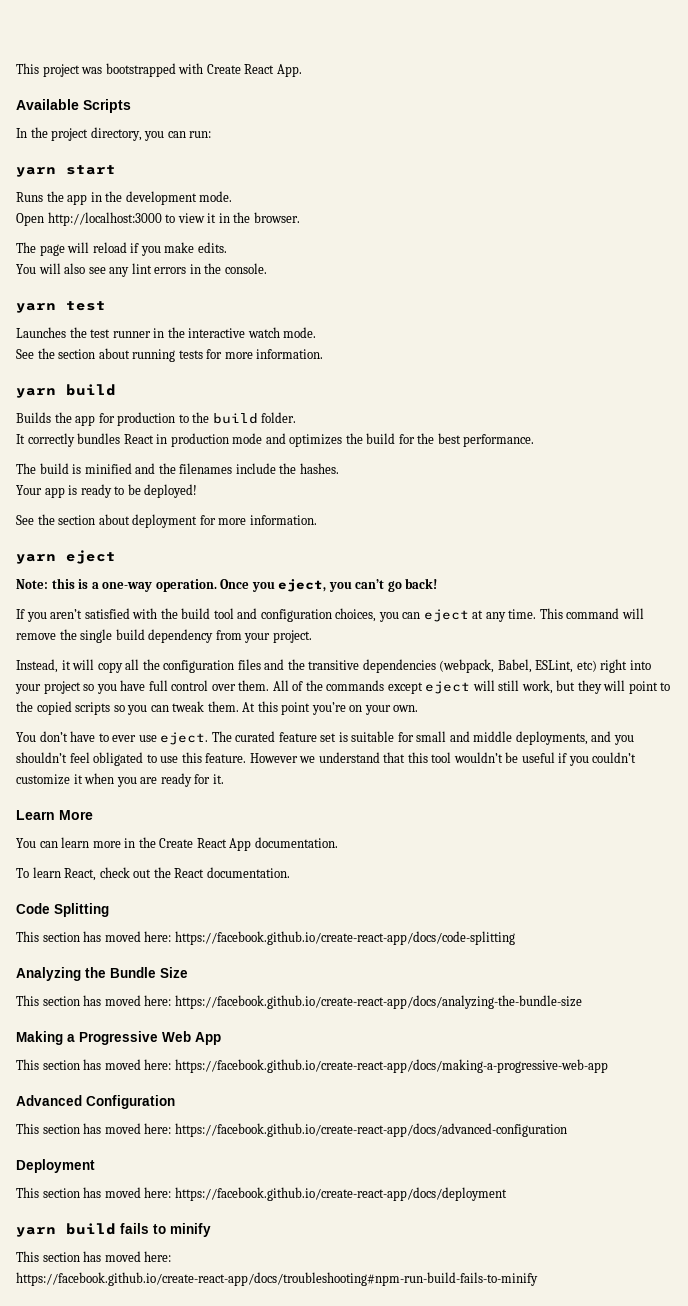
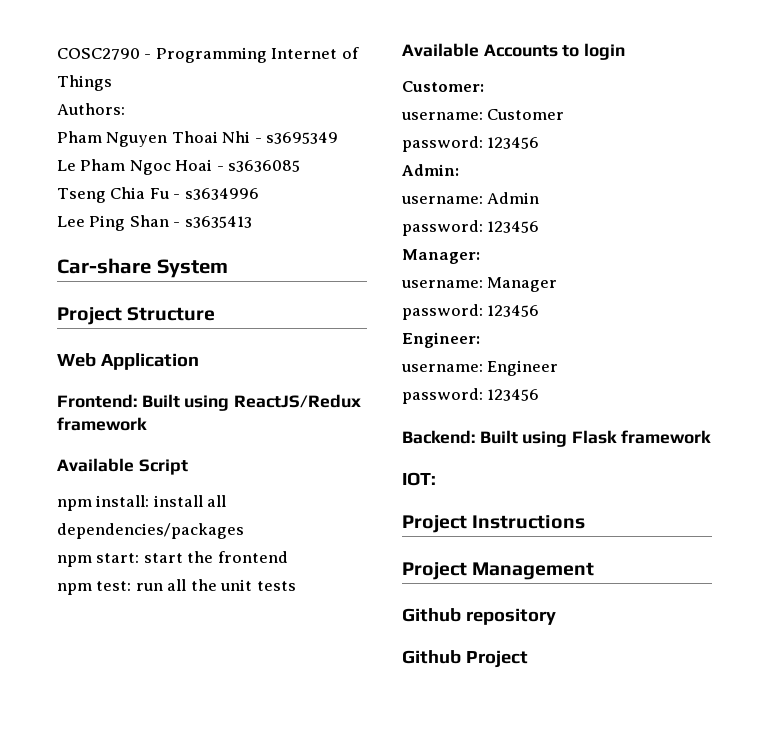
- This project was bootstrapped with Create React App.
- Available Scripts
- In the project directory, you can run:
- yarn start
- Runs the app in the development mode.
- Open http://localhost:3000 to view it in the browser.
- The page will reload if you make edits.
- You will also see any lint errors in the console.
- yarn test
- Launches the test runner in the interactive watch mode.
- See the section about running tests for more information.
- yarn build
- Builds the app for production to the build folder.
- It correctly bundles React in production mode and optimizes the build for the best performance.
- The build is minified and the filenames include the hashes.
- Your app is ready to be deployed!
- See the section about deployment for more information.
- yarn eject
- Note: this is a one-way operation. Once you eject, you can’t go back!
- If you aren’t satisfied with the build tool and configuration choices, you can eject at any time. This command will remove the single build dependency from your project.
- Instead, it will copy all the configuration files and the transitive dependencies (webpack, Babel, ESLint, etc) right into your project so you have full control over them. All of the commands except eject will still work, but they will point to the copied scripts so you can tweak them. At this point you’re on your own.
- You don’t have to ever use eject. The curated feature set is suitable for small and middle deployments, and you shouldn’t feel obligated to use this feature. However we understand that this tool wouldn’t be useful if you couldn’t customize it when you are ready for it.
- Learn More
- You can learn more in the Create React App documentation.
- To learn React, check out the React documentation.
- Code Splitting
- This section has moved here: https://facebook.github.io/create-react-app/docs/code-splitting
- Analyzing the Bundle Size
- This section has moved here: https://facebook.github.io/create-react-app/docs/analyzing-the-bundle-size
- Making a Progressive Web App
- This section has moved here: https://facebook.github.io/create-react-app/docs/making-a-progressive-web-app
- Advanced Configuration
- This section has moved here: https://facebook.github.io/create-react-app/docs/advanced-configuration
- Deployment
- This section has moved here: https://facebook.github.io/create-react-app/docs/deployment
- yarn build fails to minify
- This section has moved here: https://facebook.github.io/create-react-app/docs/troubleshooting#npm-run-build-fails-to-minify
+ COSC2790 - Programming Internet of Things
+ Authors:
+ Pham Nguyen Thoai Nhi - s3695349
+ Le Pham Ngoc Hoai - s3636085
+ Tseng Chia Fu - s3634996
+ Lee Ping Shan - s3635413
+ Car-share System
+ Project Structure
+ Web Application
+ Frontend: Built using ReactJS/Redux framework
+ Available Script
+ npm install: install all dependencies/packages
+ npm start: start the frontend
+ npm test: run all the unit tests
+ Available Accounts to login
+ Customer:
+ username: Customer
+ password: 123456
+ Admin:
+ username: Admin
+ password: 123456
+ Manager:
+ username: Manager
+ password: 123456
+ Engineer:
+ username: Engineer
+ password: 123456
+ Backend: Built using Flask framework
+ IOT:
+ Project Instructions
+ Project Management
+ Github repository
+ Github Project

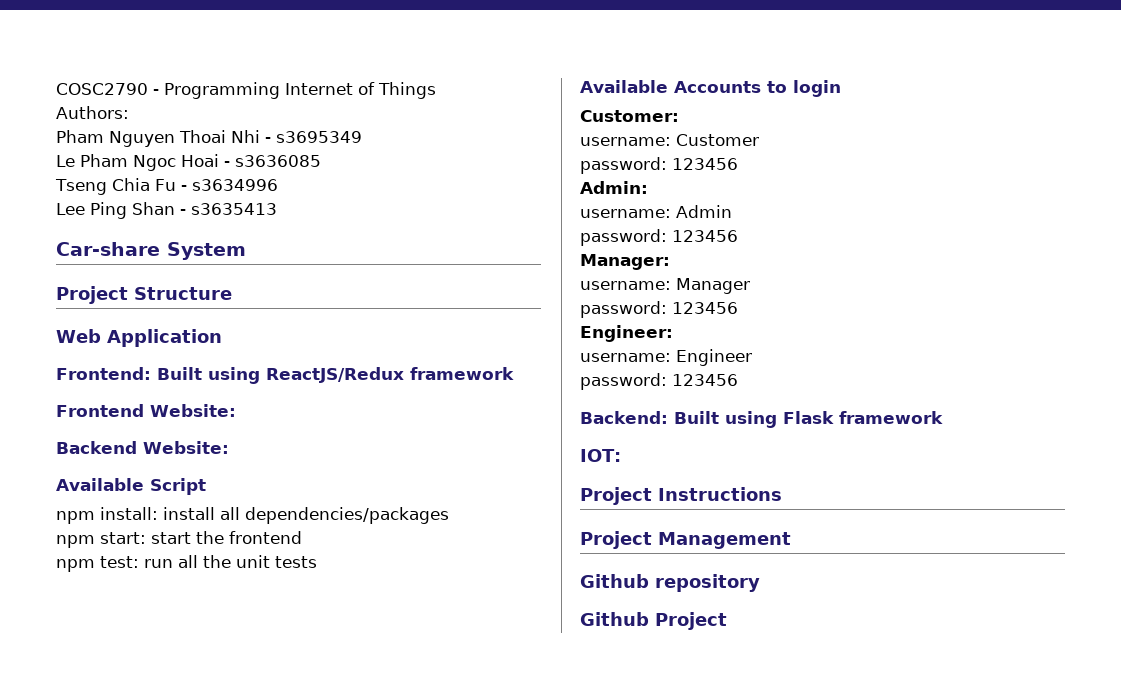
+ Frontend Website:
+ Backend Website:

